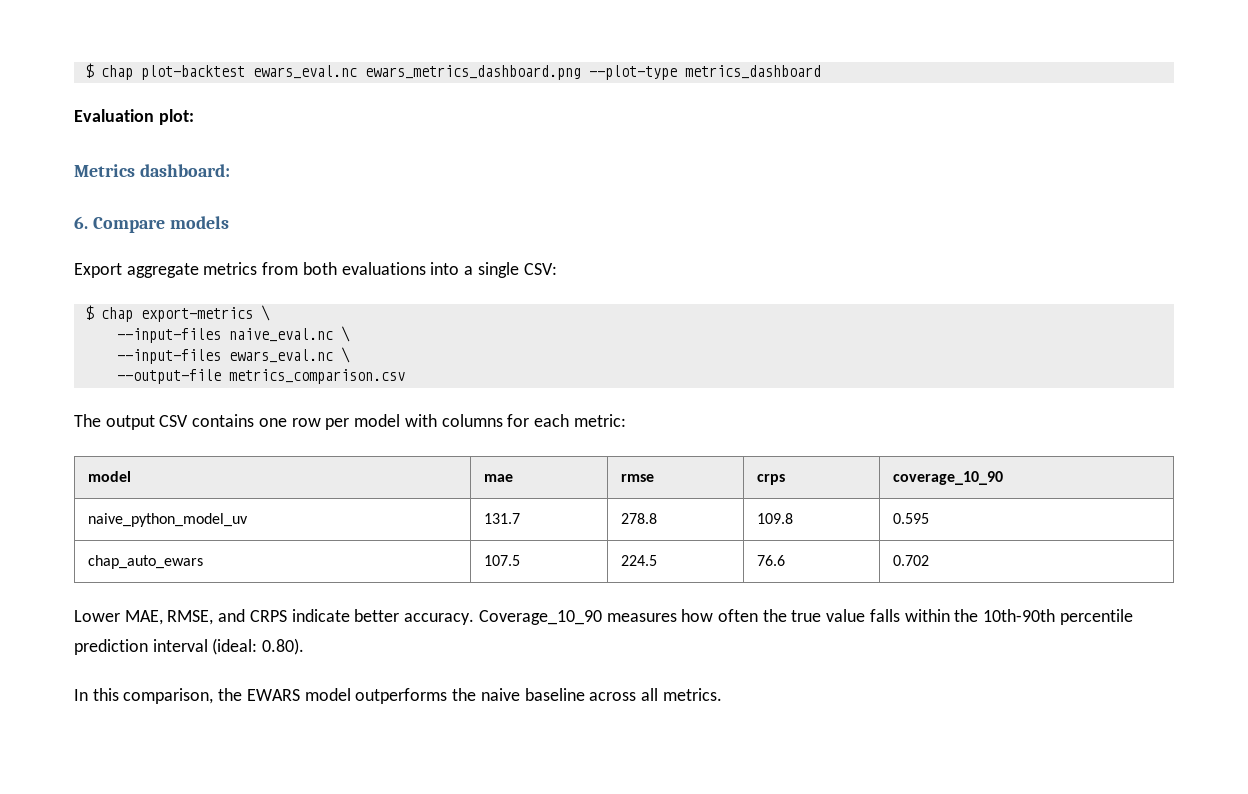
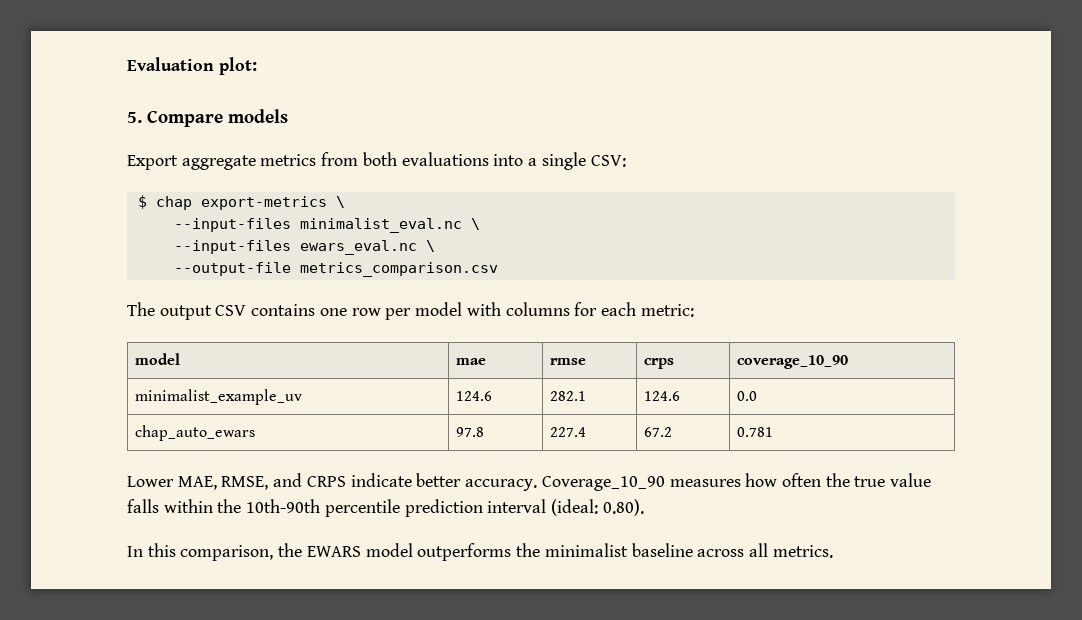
- $ chap plot-backtest ewars_eval.nc ewars_metrics_dashboard.png --plot-type metrics_dashboard
- Metrics dashboard:
- 6. Compare models
+ 5. Compare models
- --input-files naive_eval.nc \
+ --input-files minimalist_eval.nc \
- naive_python_model_uv | 131.7 | 278.8 | 109.8 | 0.595
- chap_auto_ewars | 107.5 | 224.5 | 76.6 | 0.702
+ minimalist_example_uv | 124.6 | 282.1 | 124.6 | 0.0
+ chap_auto_ewars | 97.8 | 227.4 | 67.2 | 0.781
- In this comparison, the EWARS model outperforms the naive baseline across all metrics.
+ In this comparison, the EWARS model outperforms the minimalist baseline across all metrics.

